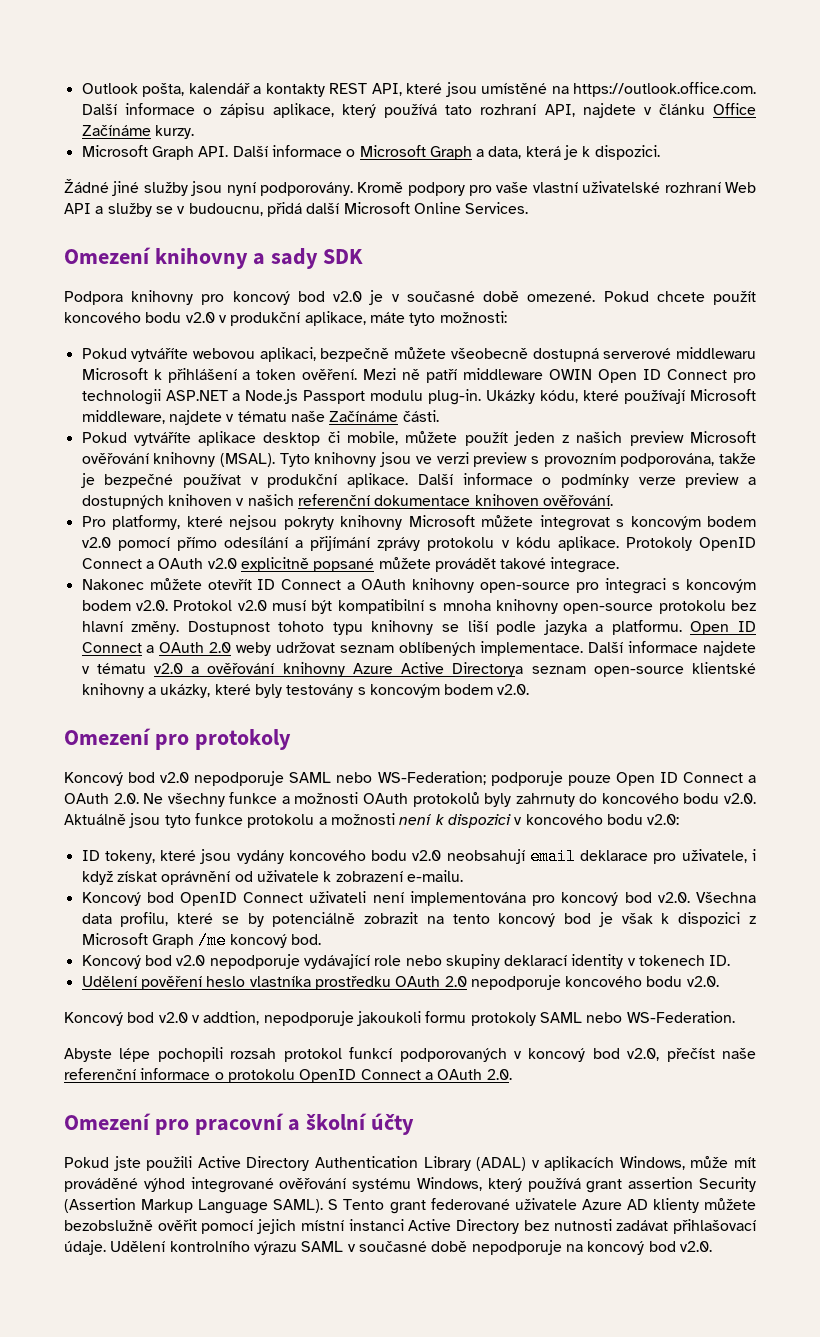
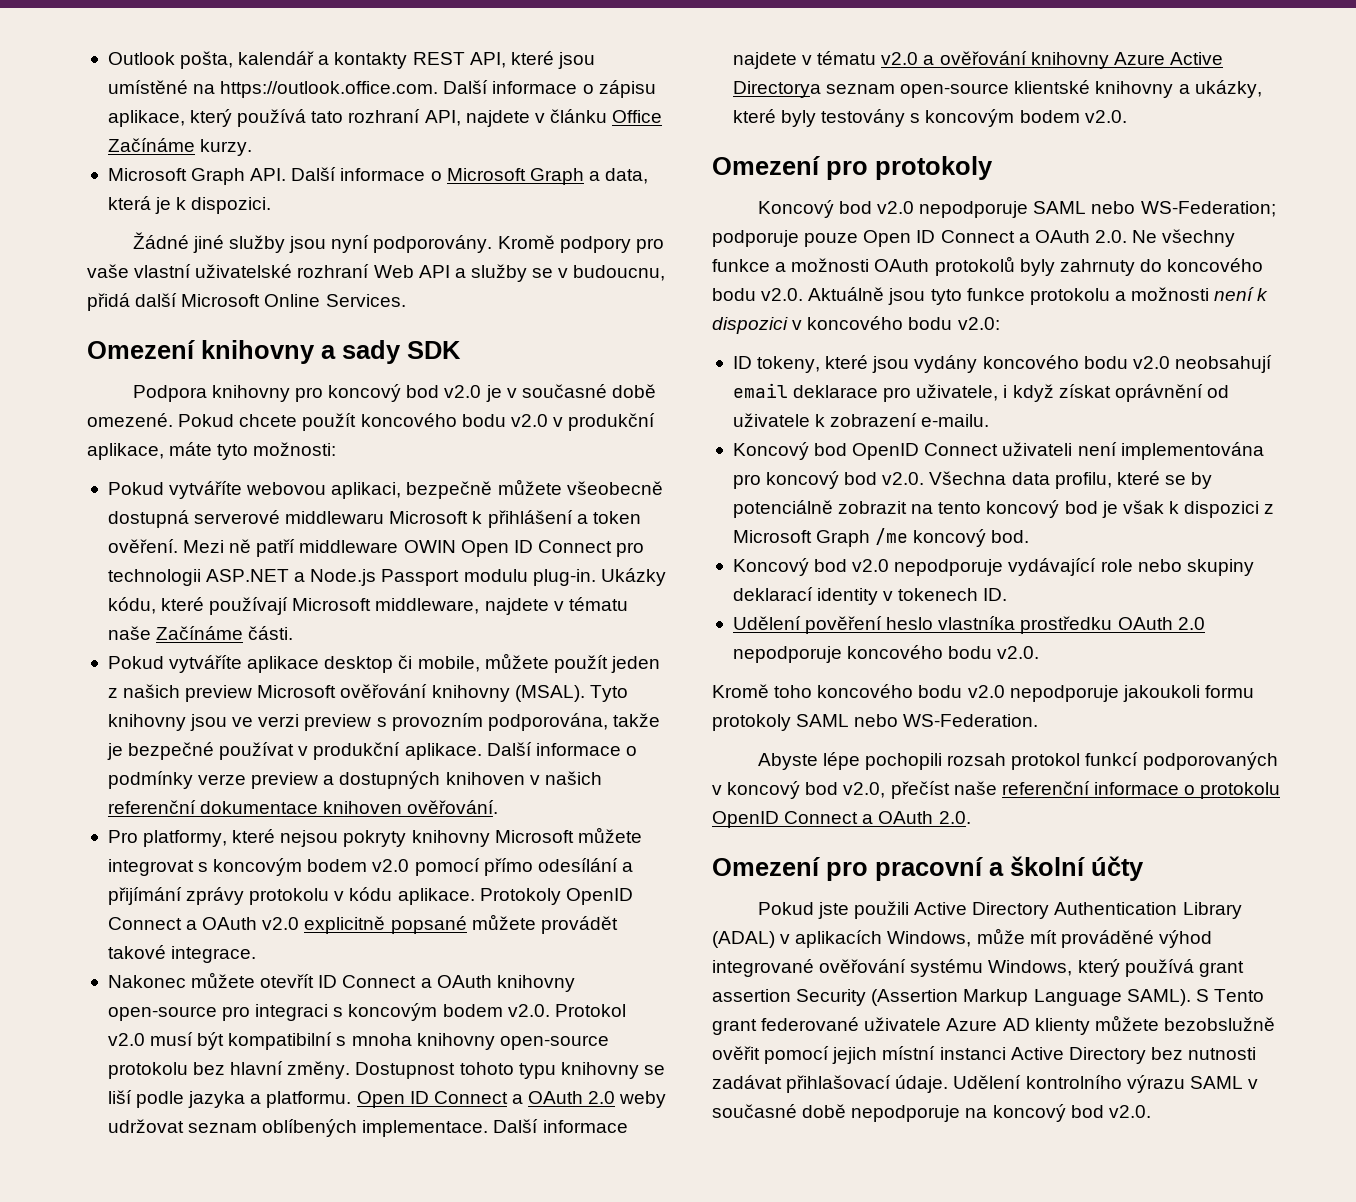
- Koncový bod v2.0 v addtion, nepodporuje jakoukoli formu protokoly SAML nebo WS-Federation.
+ Kromě toho koncového bodu v2.0 nepodporuje jakoukoli formu protokoly SAML nebo WS-Federation.

